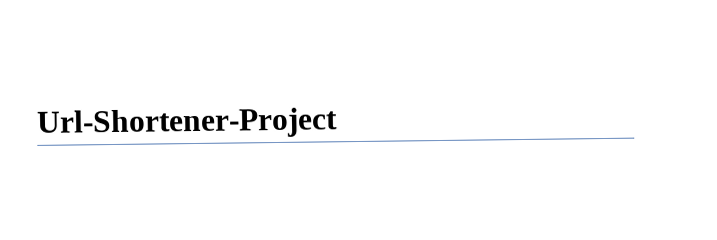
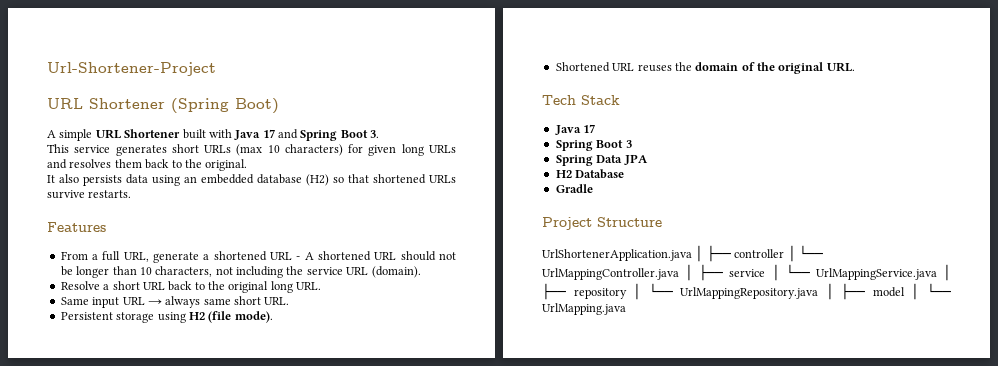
+ URL Shortener (Spring Boot)
+ A simple URL Shortener built with Java 17 and Spring Boot 3.
+ This service generates short URLs (max 10 characters) for given long URLs and resolves them back to the original.
+ It also persists data using an embedded database (H2) so that shortened URLs survive restarts.
+ Features
+ From a full URL, generate a shortened URL - A shortened URL should not be longer than 10 characters, not including the service URL (domain).
+ Resolve a short URL back to the original long URL.
+ Same input URL → always same short URL.
+ Persistent storage using H2 (file mode).
+ Shortened URL reuses the domain of the original URL.
+ Tech Stack
+ Java 17
+ Spring Boot 3
+ Spring Data JPA
+ H2 Database
+ Gradle
+ Project Structure
+ UrlShortenerApplication.java │ ├── controller │ └── UrlMappingController.java │ ├── service │ └── UrlMappingService.java │ ├── repository │ └── UrlMappingRepository.java │ ├── model │ └── UrlMapping.java

